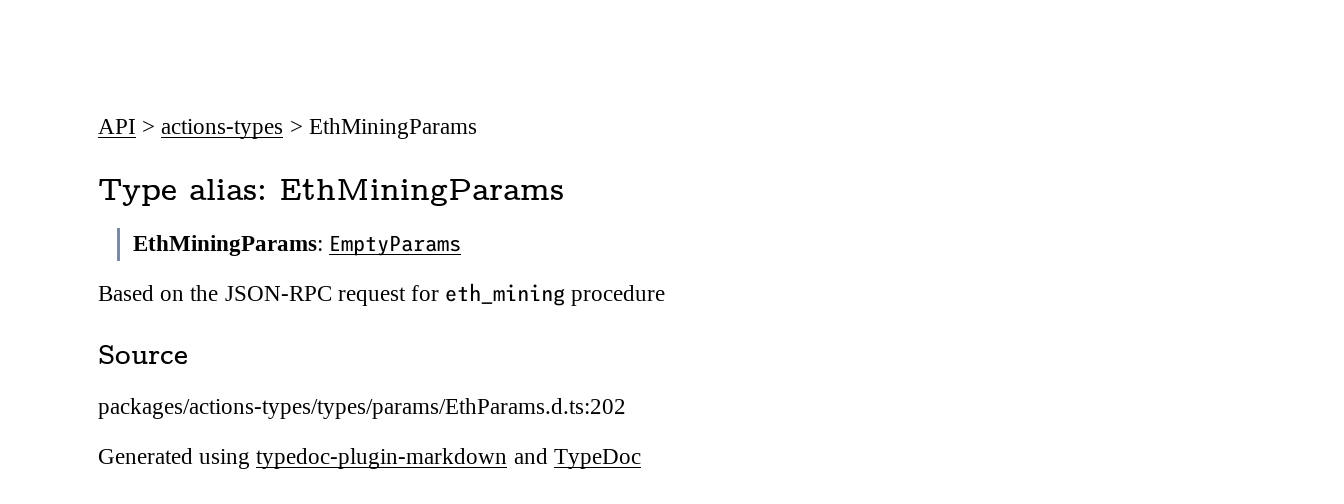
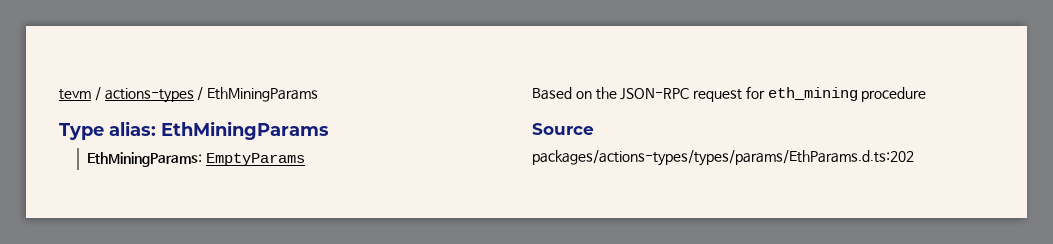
- API > actions-types > EthMiningParams
+ tevm / actions-types / EthMiningParams
- Generated using typedoc-plugin-markdown and TypeDoc

